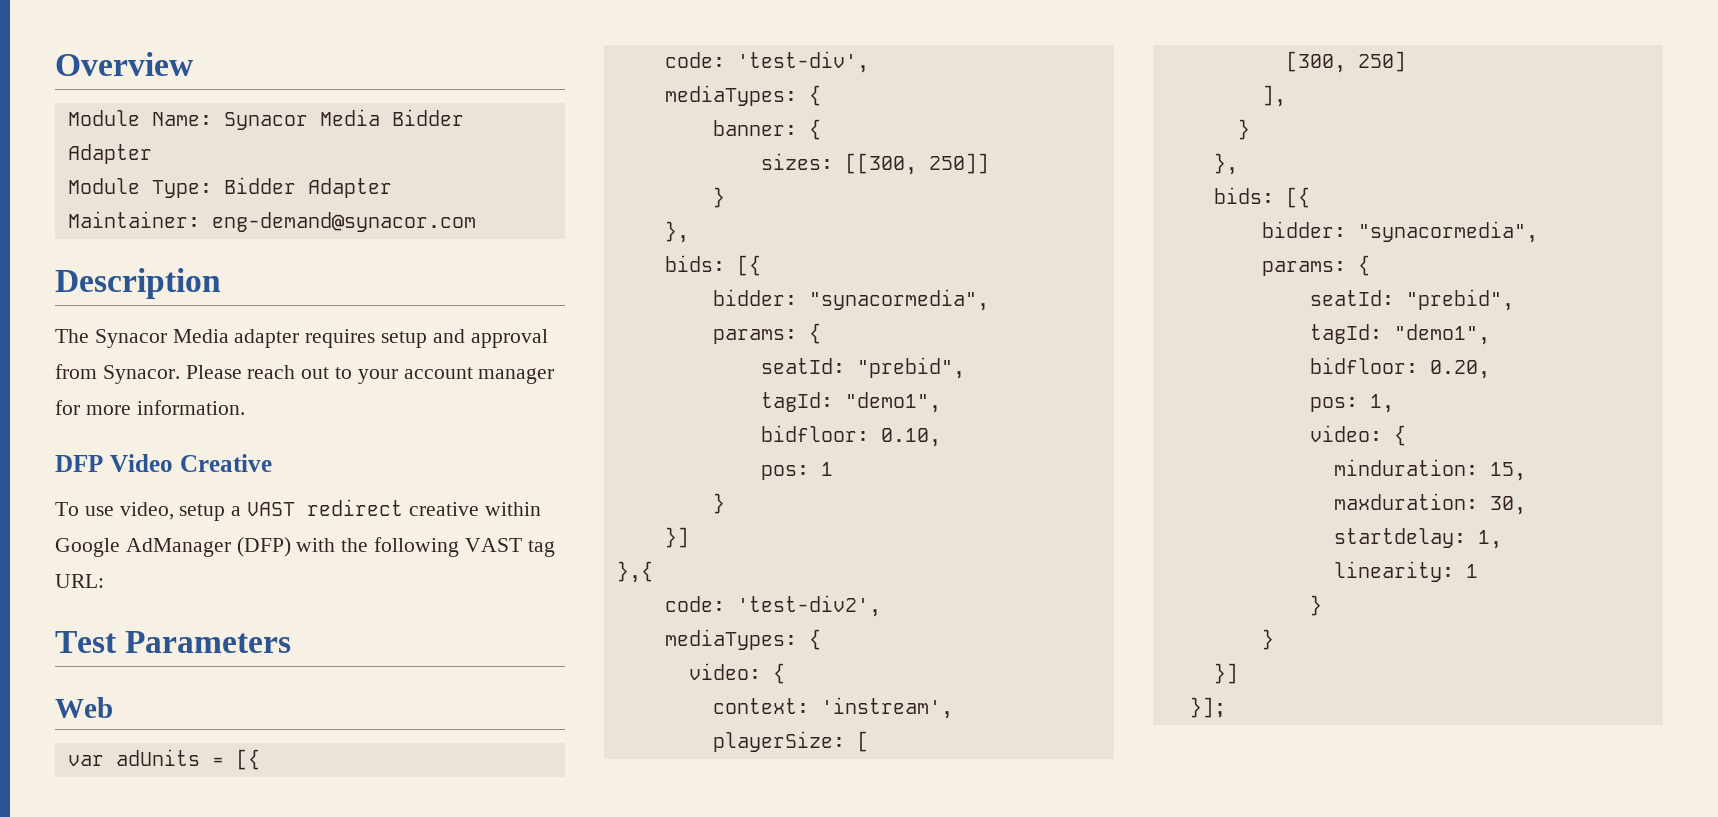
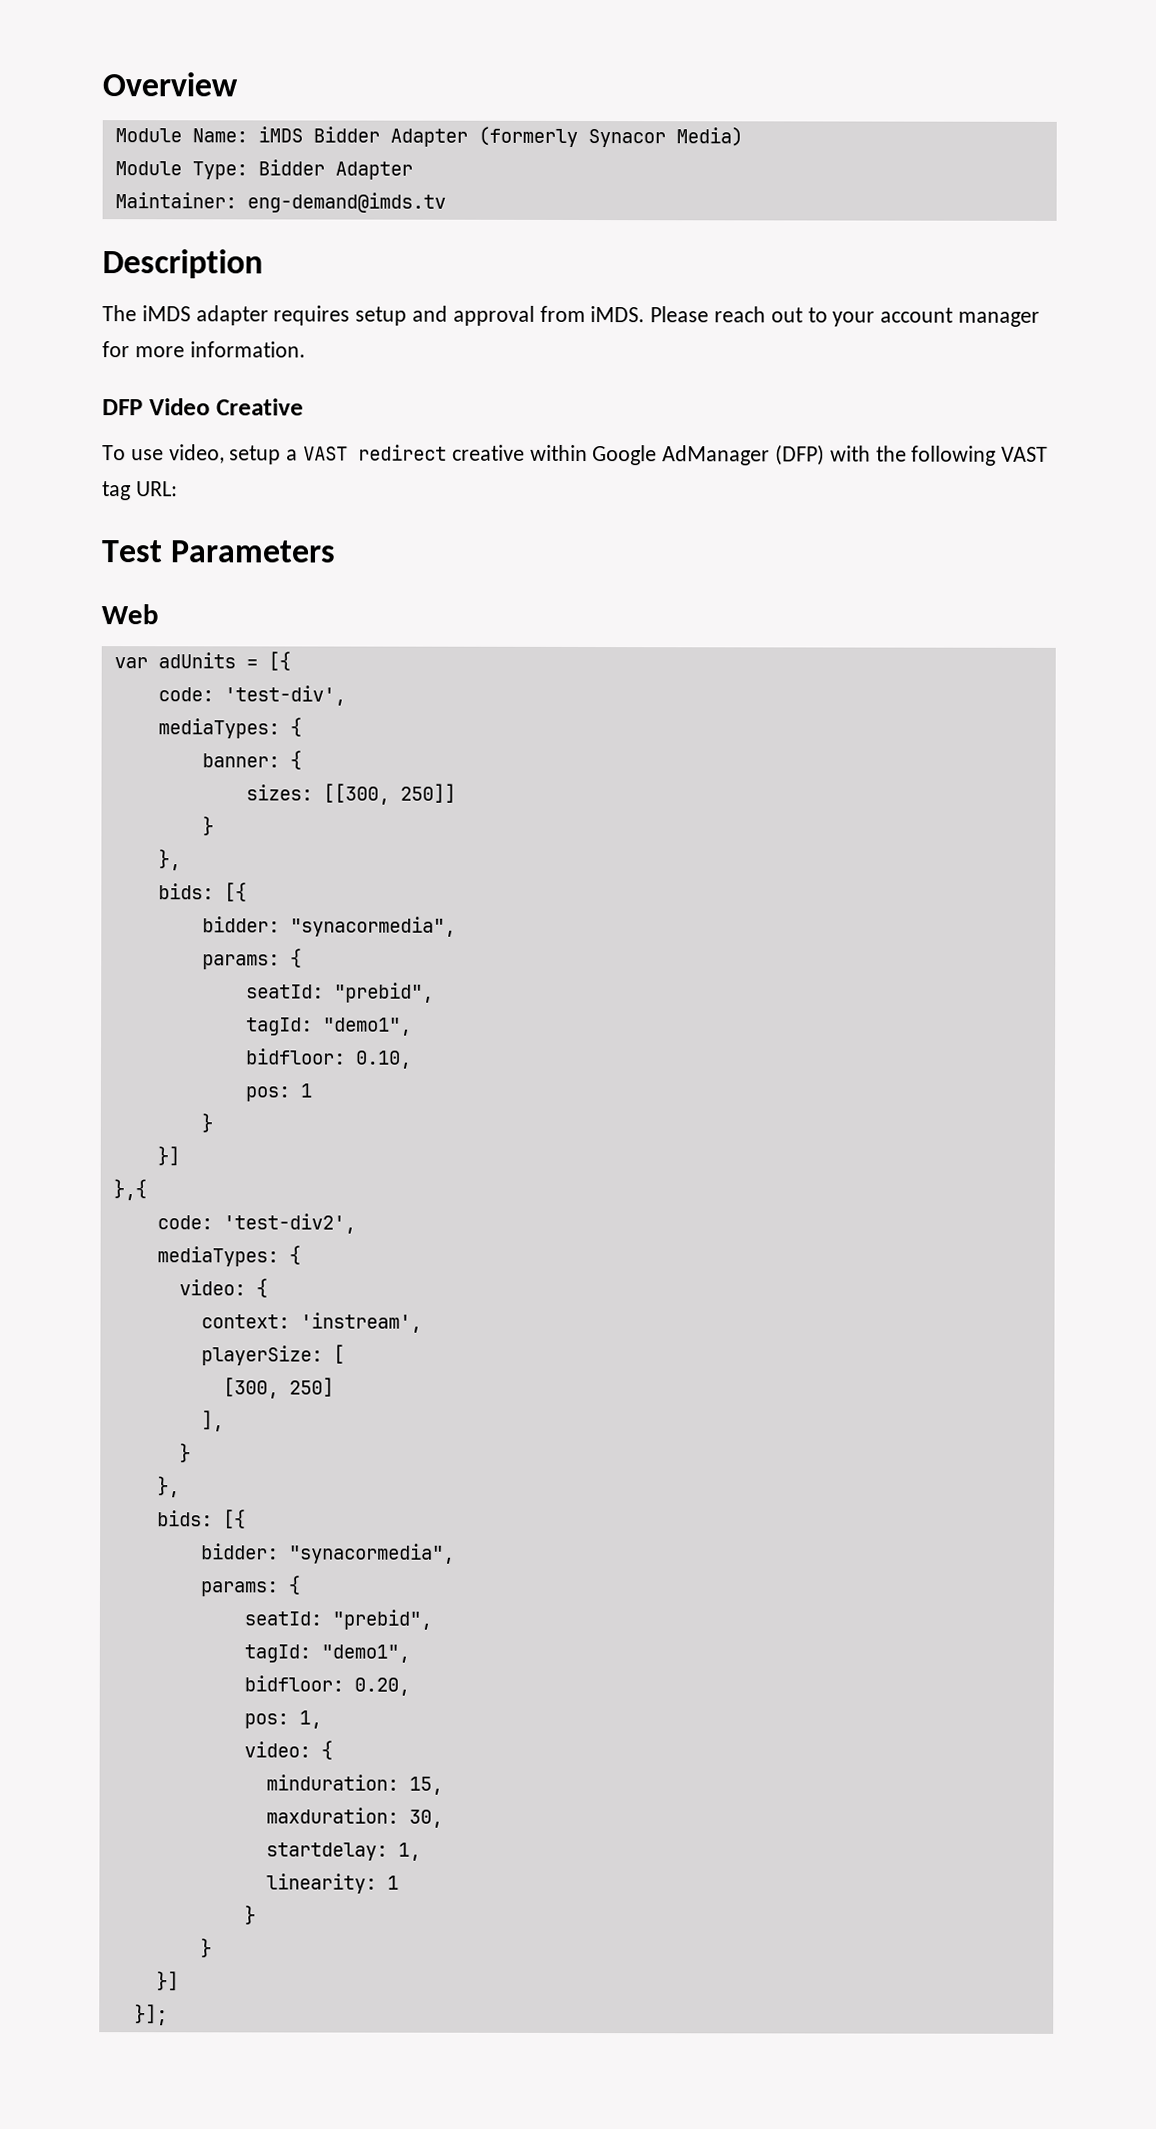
- Module Name: Synacor Media Bidder Adapter
+ Module Name: iMDS Bidder Adapter (formerly Synacor Media)
- Maintainer: eng-demand@synacor.com
+ Maintainer: eng-demand@imds.tv
- The Synacor Media adapter requires setup and approval from Synacor.
+ The iMDS adapter requires setup and approval from iMDS.

